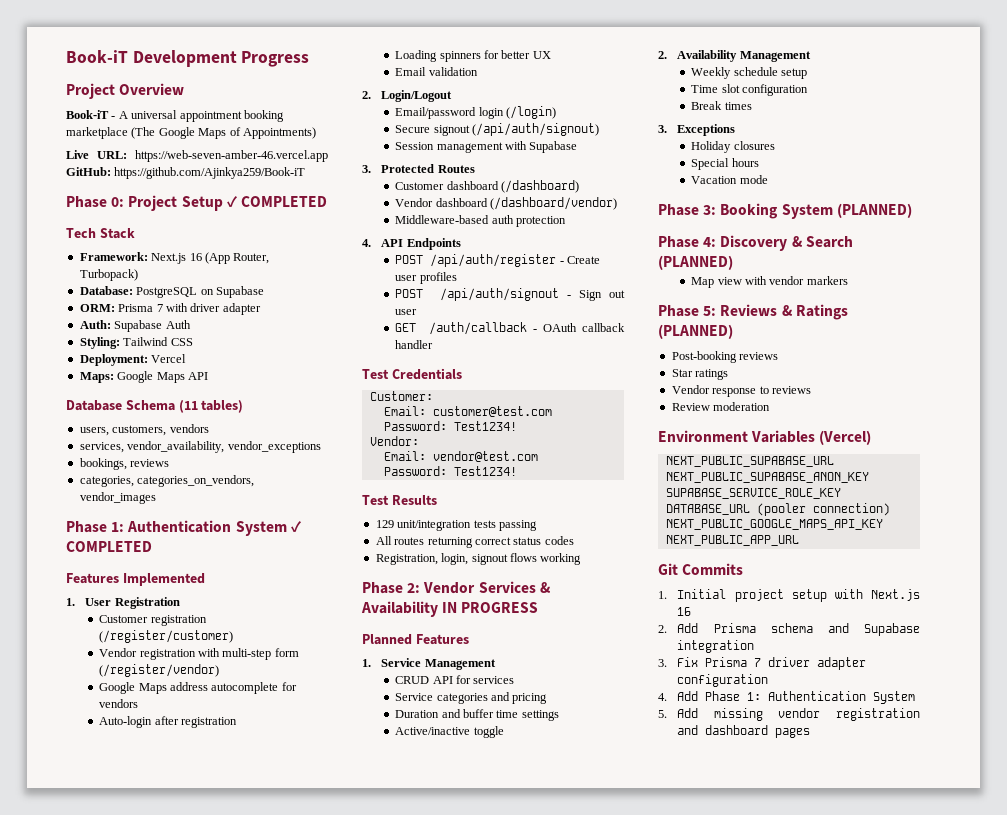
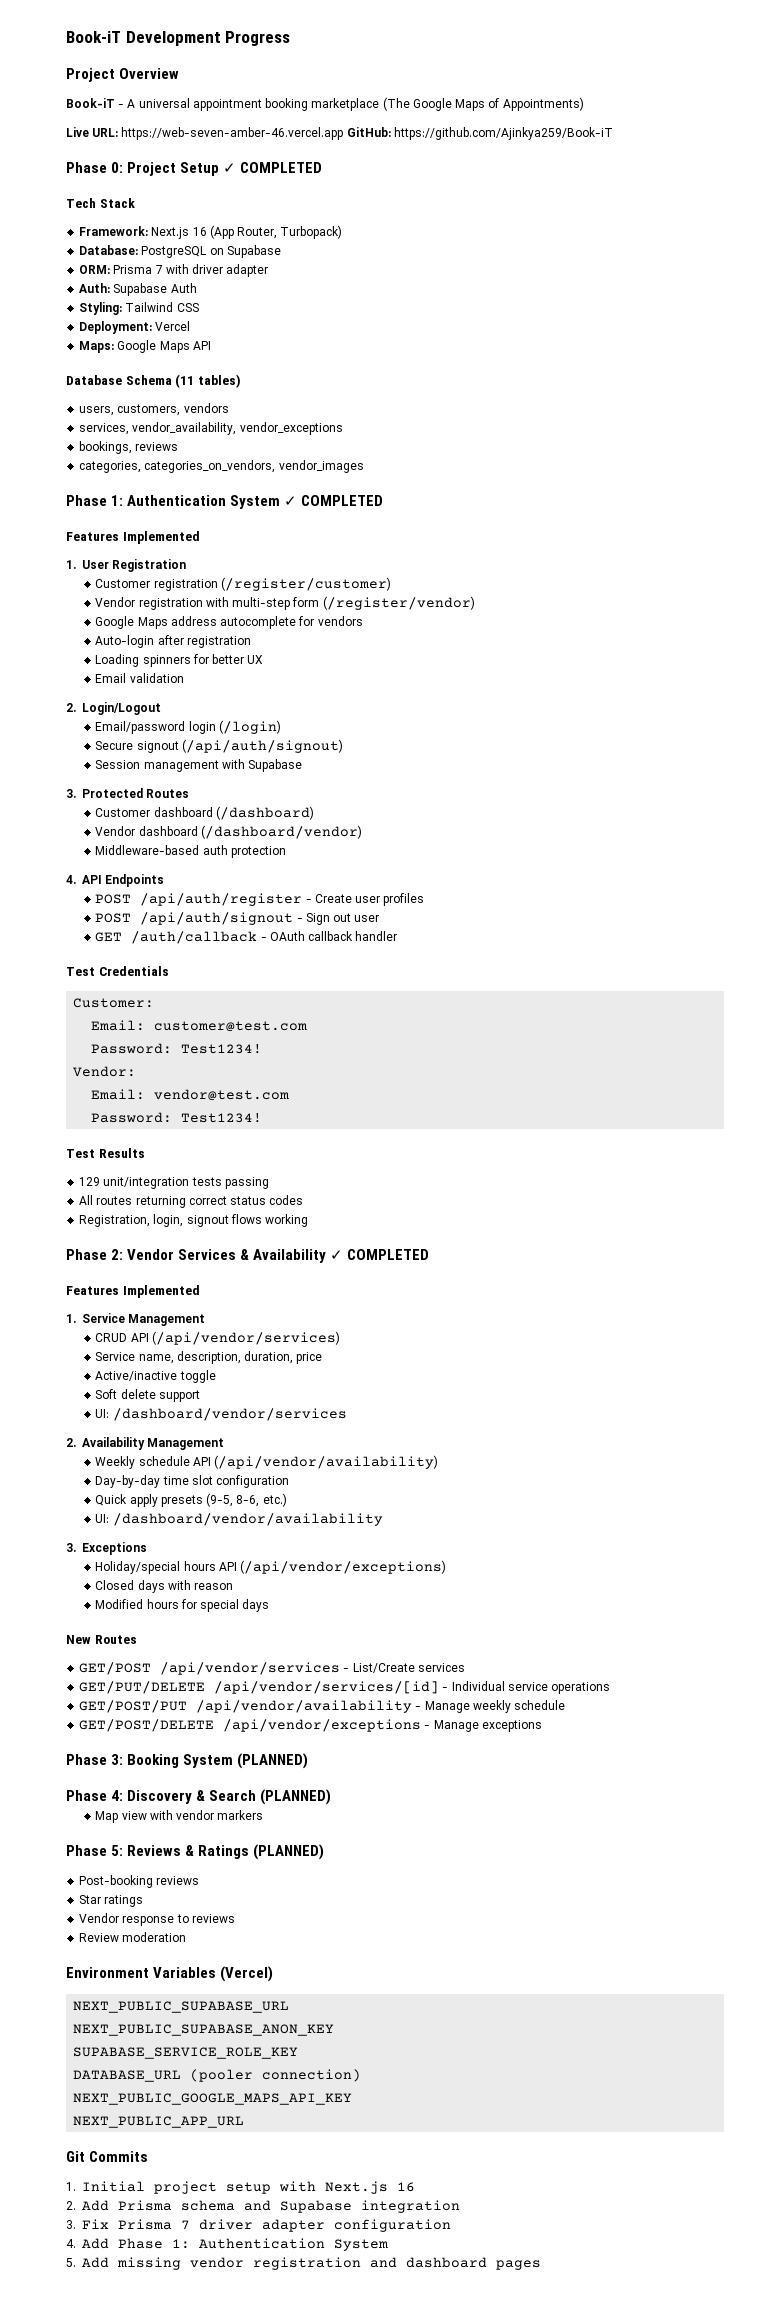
- Phase 2: Vendor Services & Availability IN PROGRESS
- Planned Features
+ Phase 2: Vendor Services & Availability ✓ COMPLETED
+ Features Implemented
- CRUD API for services
- Service categories and pricing
- Duration and buffer time settings
+ CRUD API (/api/vendor/services)
+ Service name, description, duration, price
  Active/inactive toggle
+ Soft delete support
+ UI: /dashboard/vendor/services
- Weekly schedule setup
- Time slot configuration
- Break times
+ Weekly schedule API (/api/vendor/availability)
+ Day-by-day time slot configuration
+ Quick apply presets (9-5, 8-6, etc.)
+ UI: /dashboard/vendor/availability
  3. Exceptions
- Holiday closures
- Special hours
- Vacation mode
+ Holiday/special hours API (/api/vendor/exceptions)
+ Closed days with reason
+ Modified hours for special days
+ New Routes
+ GET/POST /api/vendor/services - List/Create services
+ GET/PUT/DELETE /api/vendor/services/[id] - Individual service operations
+ GET/POST/PUT /api/vendor/availability - Manage weekly schedule
+ GET/POST/DELETE /api/vendor/exceptions - Manage exceptions

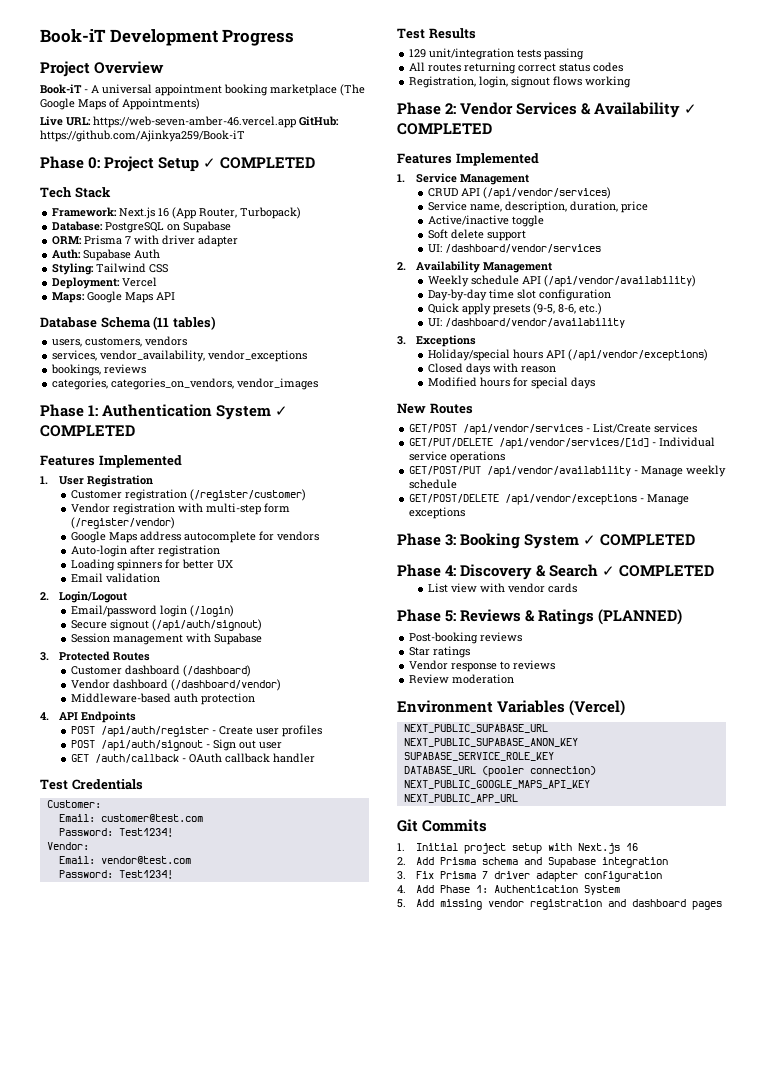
- Phase 3: Booking System (PLANNED)
+ Phase 3: Booking System ✓ COMPLETED
- Phase 4: Discovery & Search (PLANNED)
- Map view with vendor markers
+ Phase 4: Discovery & Search ✓ COMPLETED
+ List view with vendor cards

